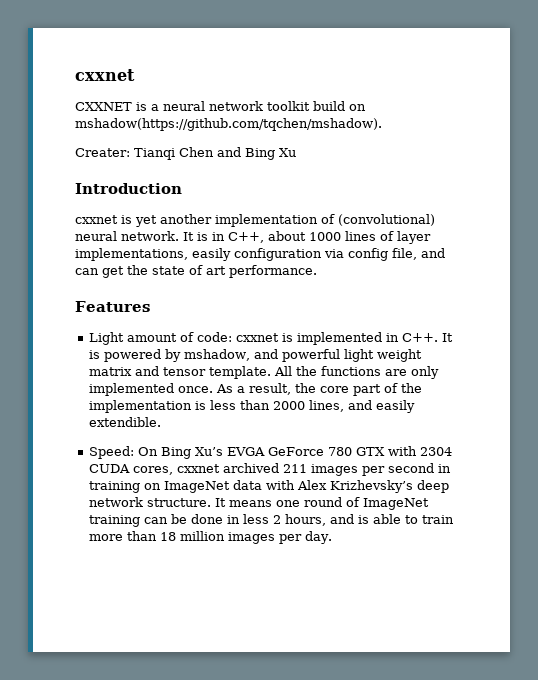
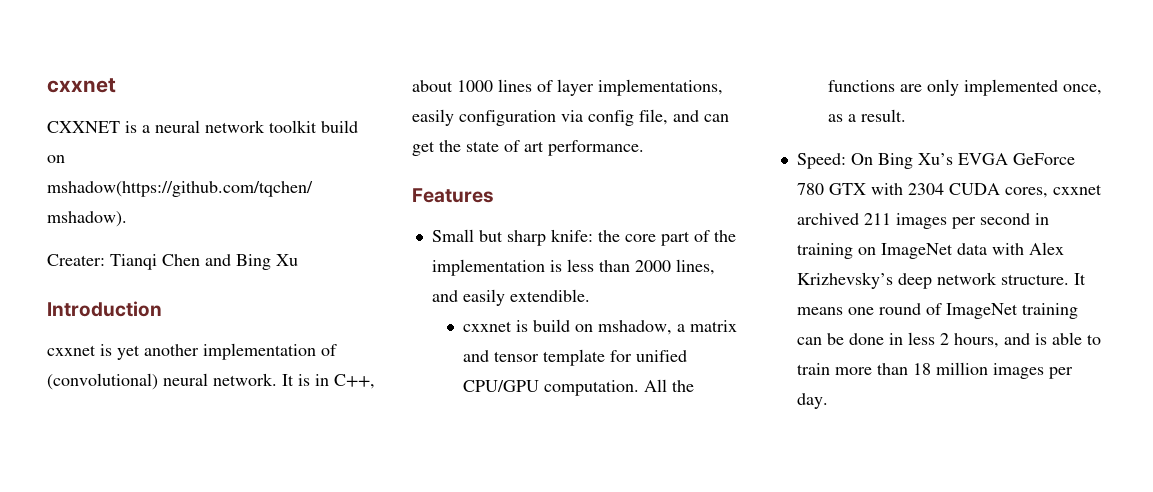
- Light amount of code: cxxnet is implemented in C++. It is powered by mshadow, and powerful light weight matrix and tensor template. All the functions are only implemented once. As a result, the core part of the implementation is less than 2000 lines, and easily extendible.
+ Small but sharp knife: the core part of the implementation is less than 2000 lines, and easily extendible.
+ cxxnet is build on mshadow, a matrix and tensor template for unified CPU/GPU computation. All the functions are only implemented once, as a result.

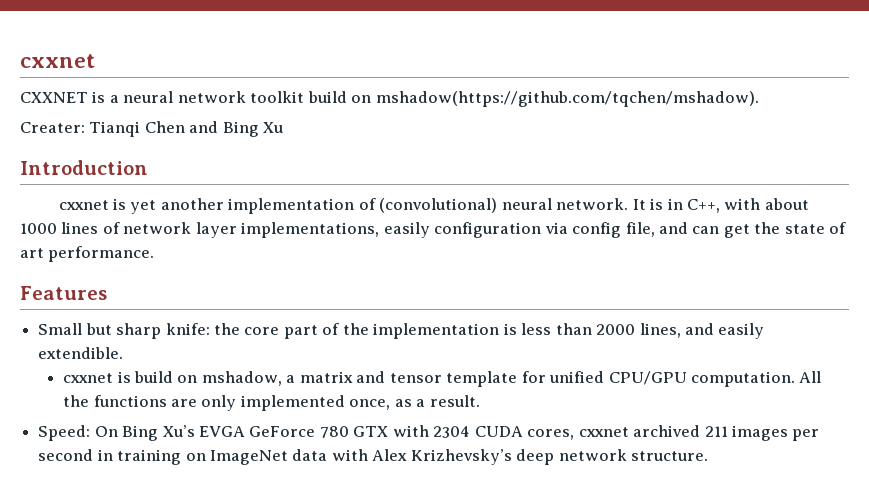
- It is in C++, about 1000 lines of layer implementations, easily configuration via config file, and can get the state of art performance.
+ It is in C++, with about 1000 lines of network layer implementations, easily configuration via config file, and can get the state of art performance.
- It means one round of ImageNet training can be done in less 2 hours, and is able to train more than 18 million images per day.

